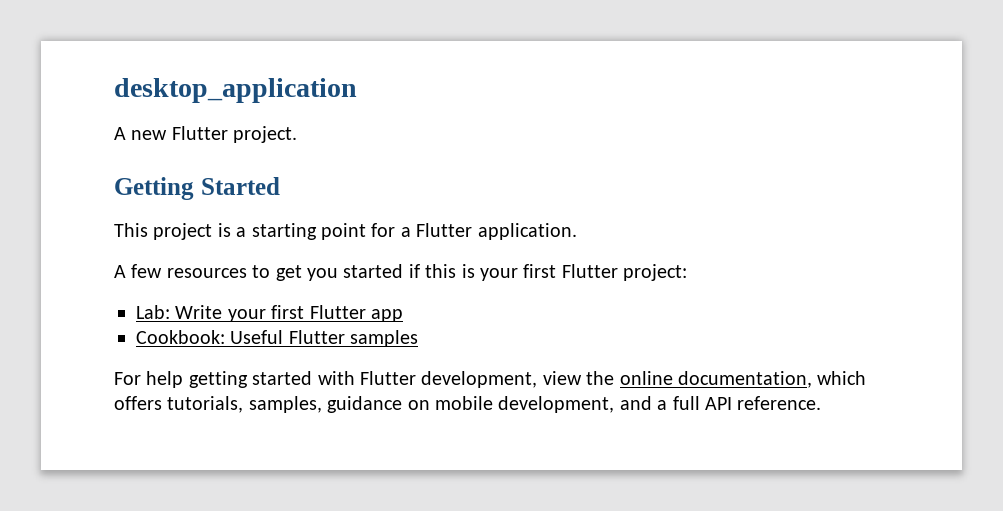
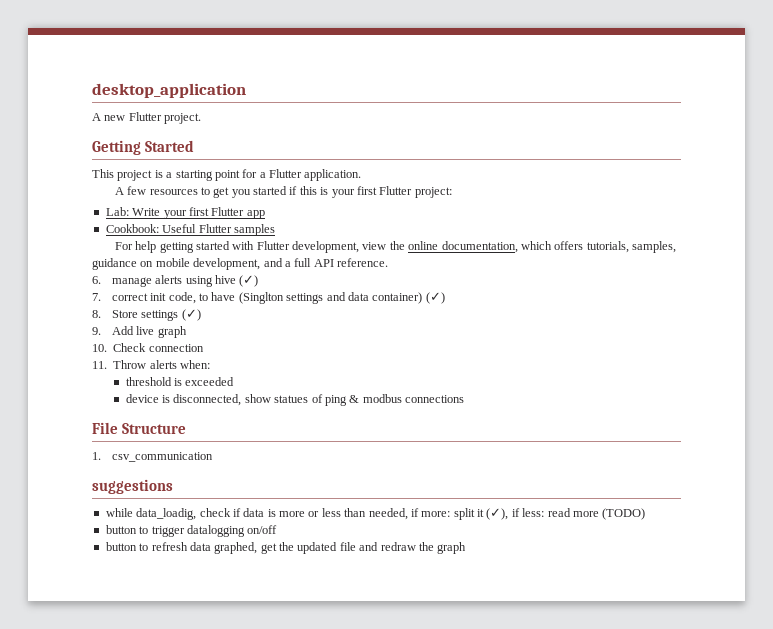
+ 6. manage alerts using hive (✓)
+ 7. correct init code, to have (Singlton settings and data container) (✓)
+ 8. Store settings (✓)
+ 9. Add live graph
+ 10. Check connection
+ 11. Throw alerts when:
+ threshold is exceeded
+ device is disconnected, show statues of ping & modbus connections
+ File Structure
+ 1. csv_communication
+ suggestions
+ while data_loadig, check if data is more or less than needed, if more: split it (✓), if less: read more (TODO)
+ button to trigger datalogging on/off
+ button to refresh data graphed, get the updated file and redraw the graph

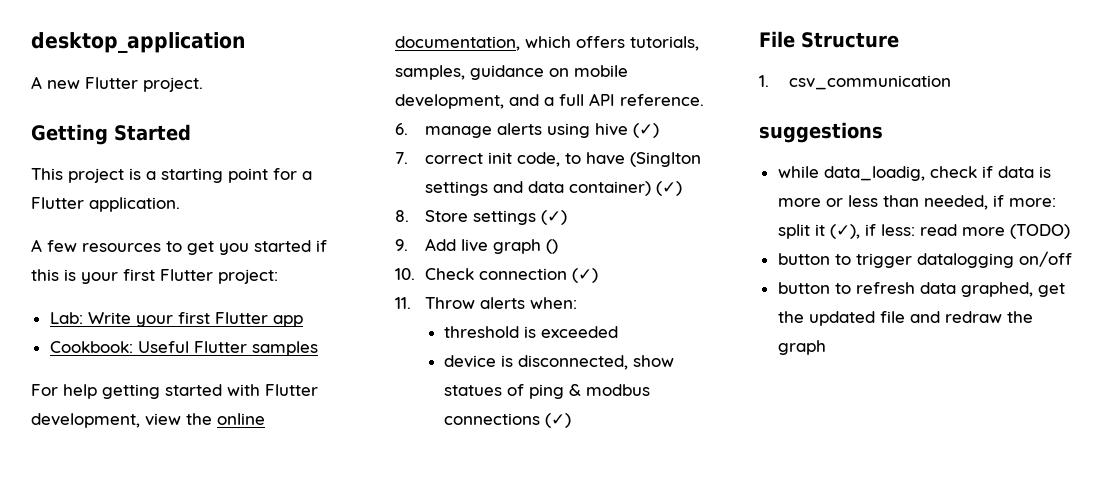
- 9. Add live graph
+ 9. Add live graph ()
- 10. Check connection
+ 10. Check connection (✓)
- device is disconnected, show statues of ping & modbus connections
+ device is disconnected, show statues of ping & modbus connections (✓)

